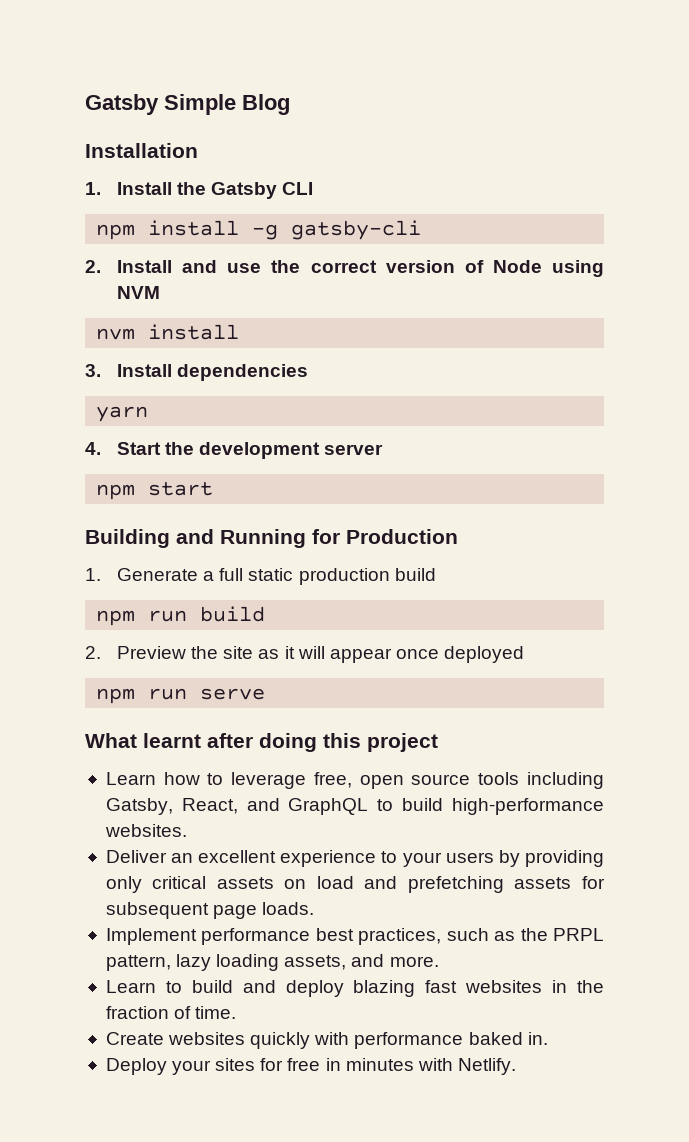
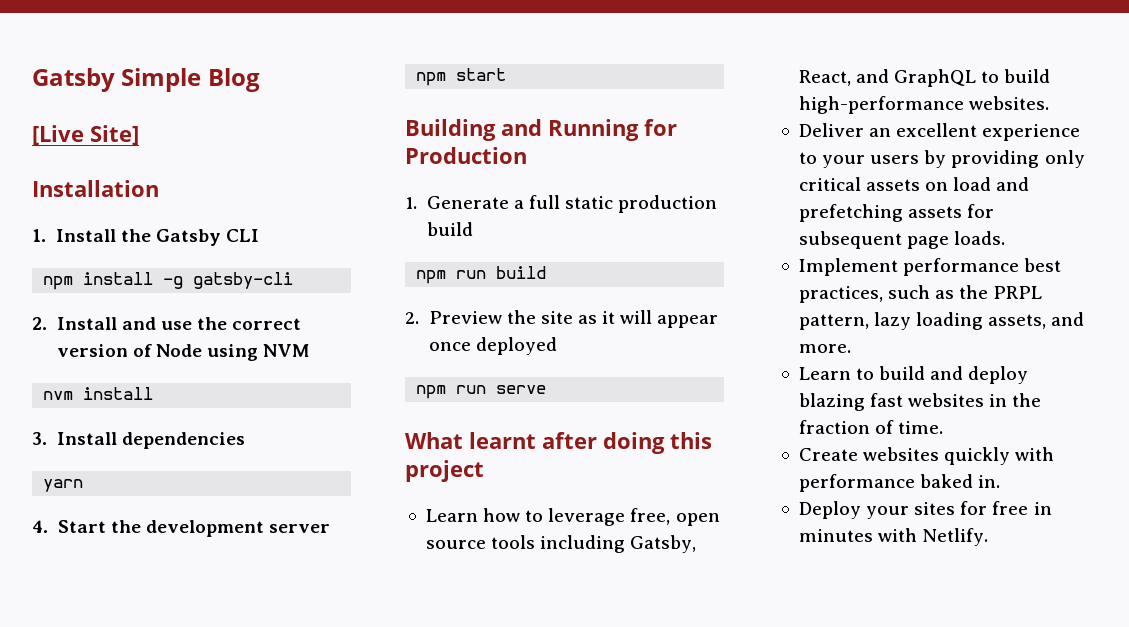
+ [Live Site]

